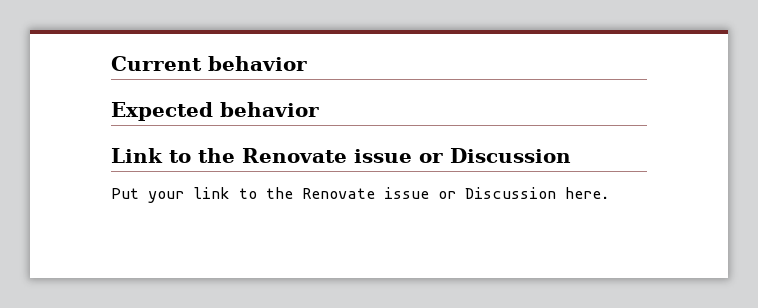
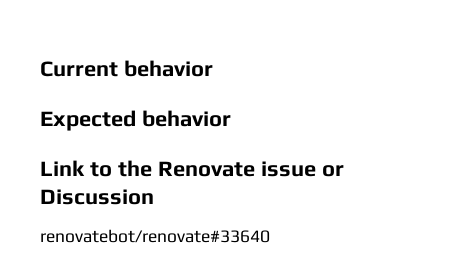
- Put your link to the Renovate issue or Discussion here.
+ renovatebot/renovate#33640

